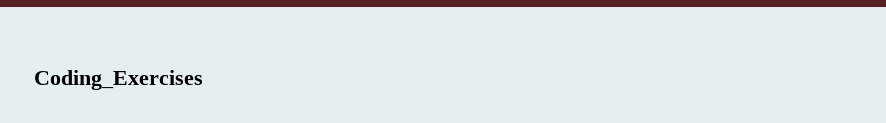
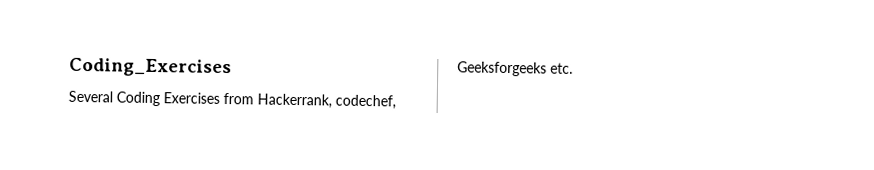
+ Several Coding Exercises from Hackerrank, codechef, Geeksforgeeks etc.

